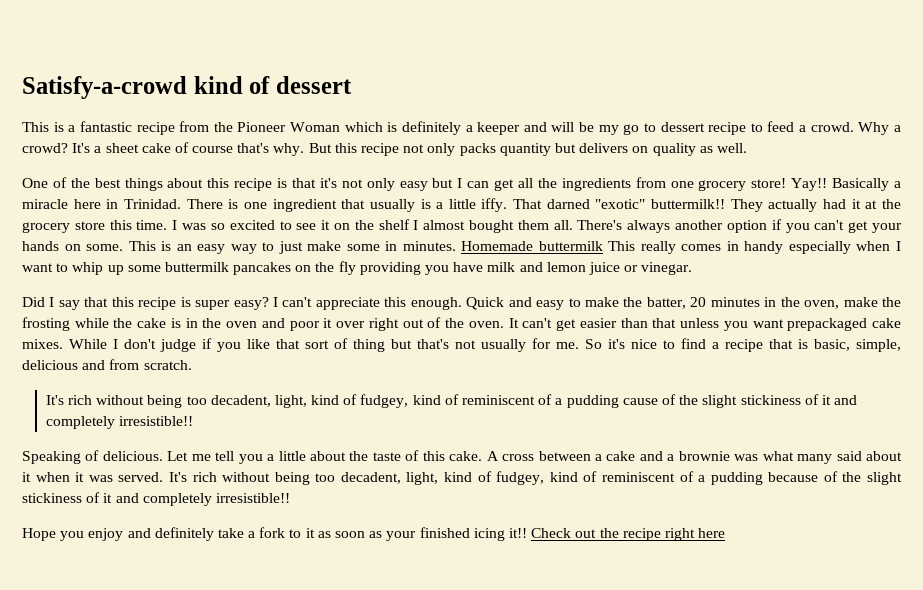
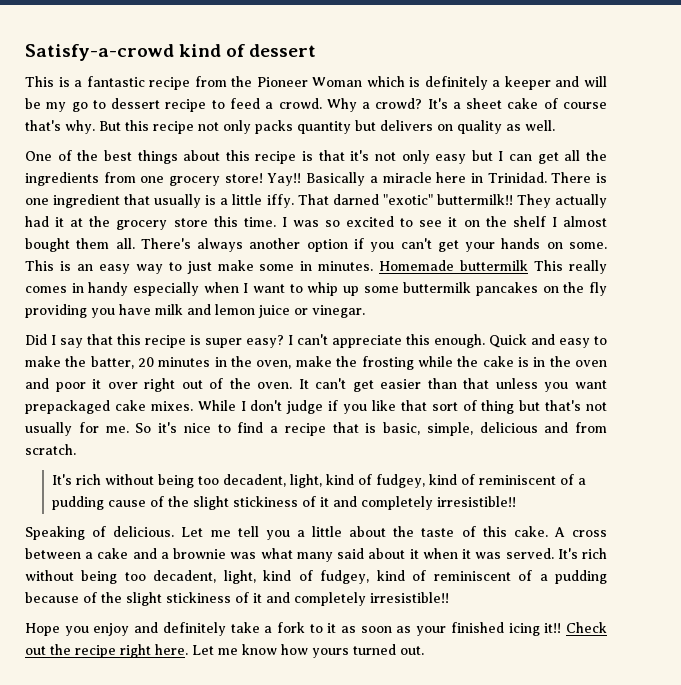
- Check out the recipe right here
+ Check out the recipe right here. Let me know how yours turned out.

